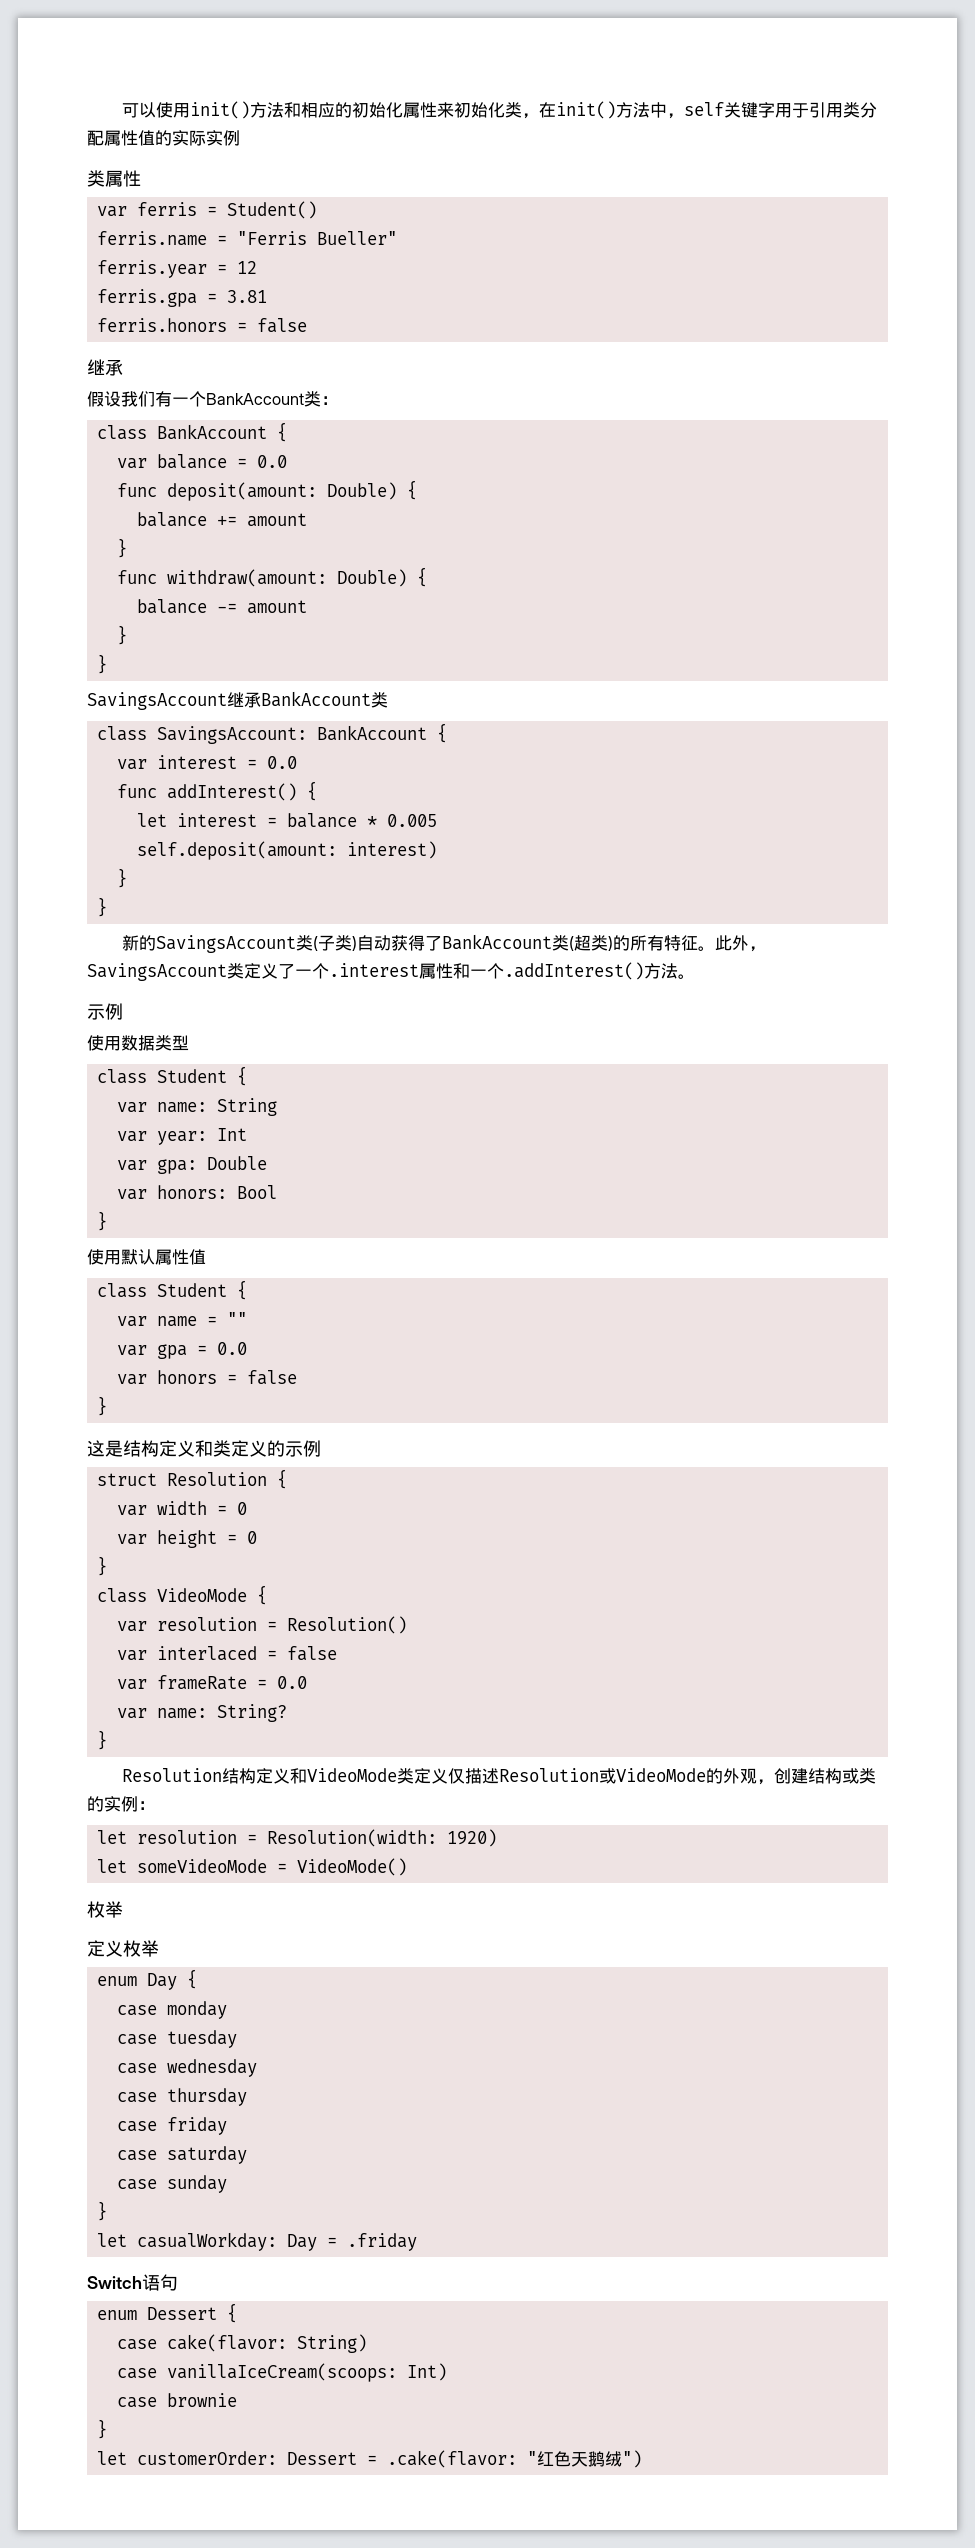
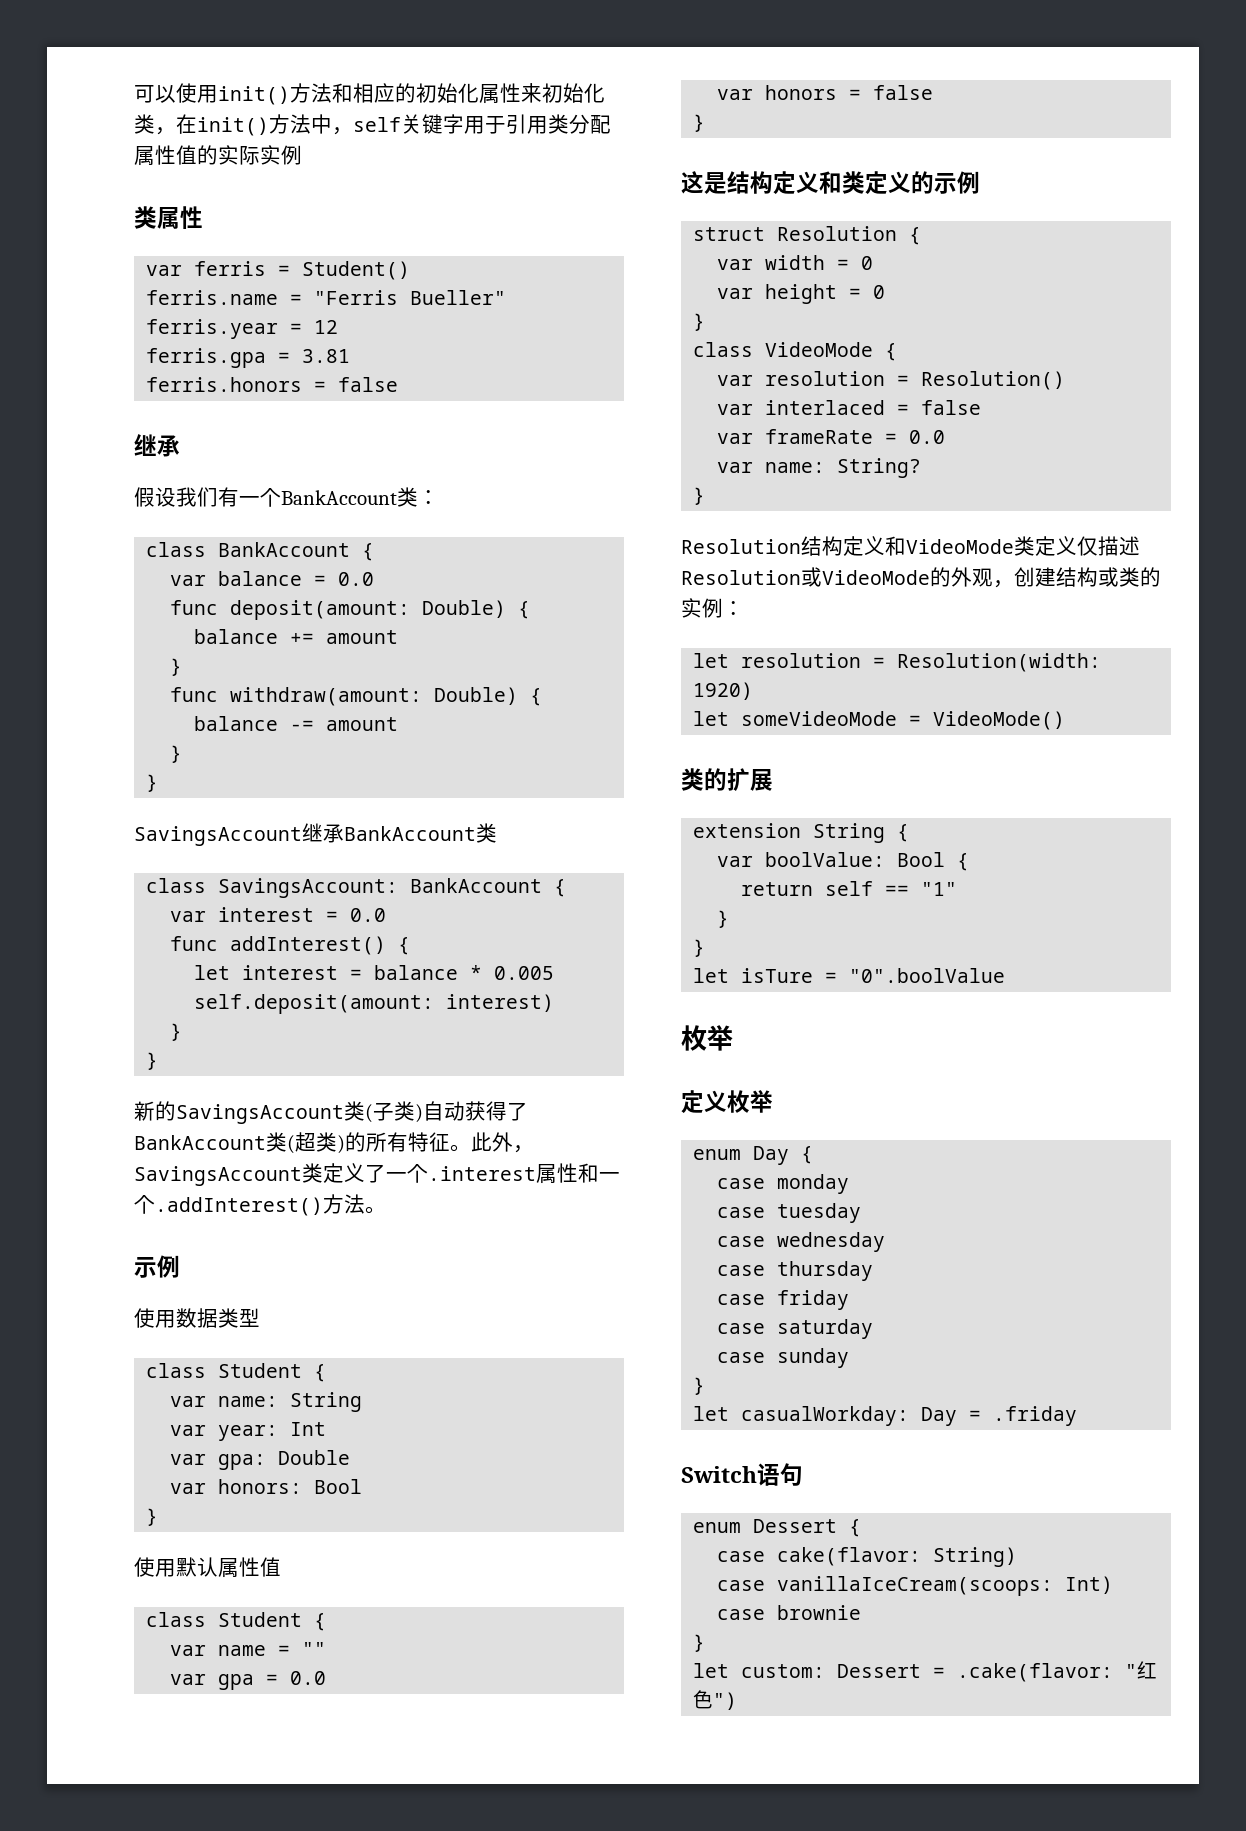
+ 类的扩展
+ extension String {
+ var boolValue: Bool {
+ return self == "1"
+ }
+ }
+ let isTure = "0".boolValue
- let customerOrder: Dessert = .cake(flavor: "红色天鹅绒")
+ let custom: Dessert = .cake(flavor: "红色")

